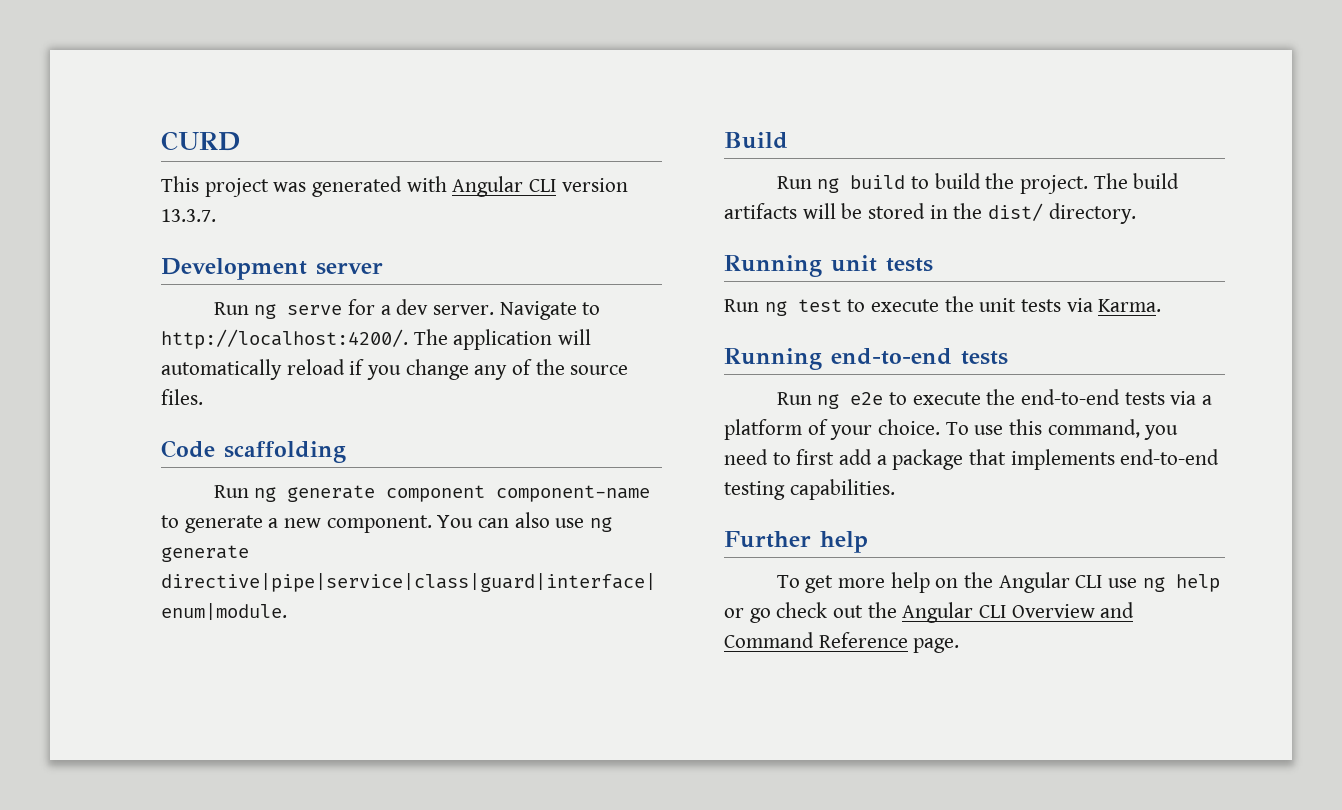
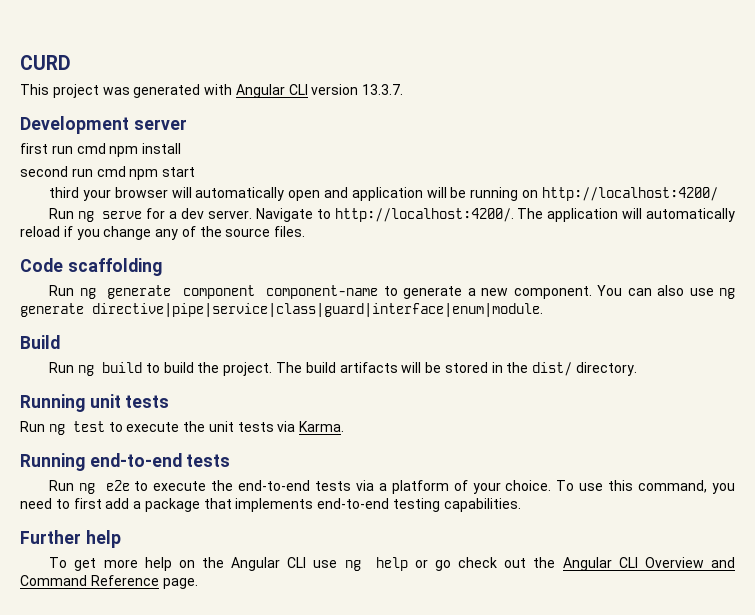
+ first run cmd npm install
+ second run cmd npm start
+ third your browser will automatically open and application will be running on http://localhost:4200/

